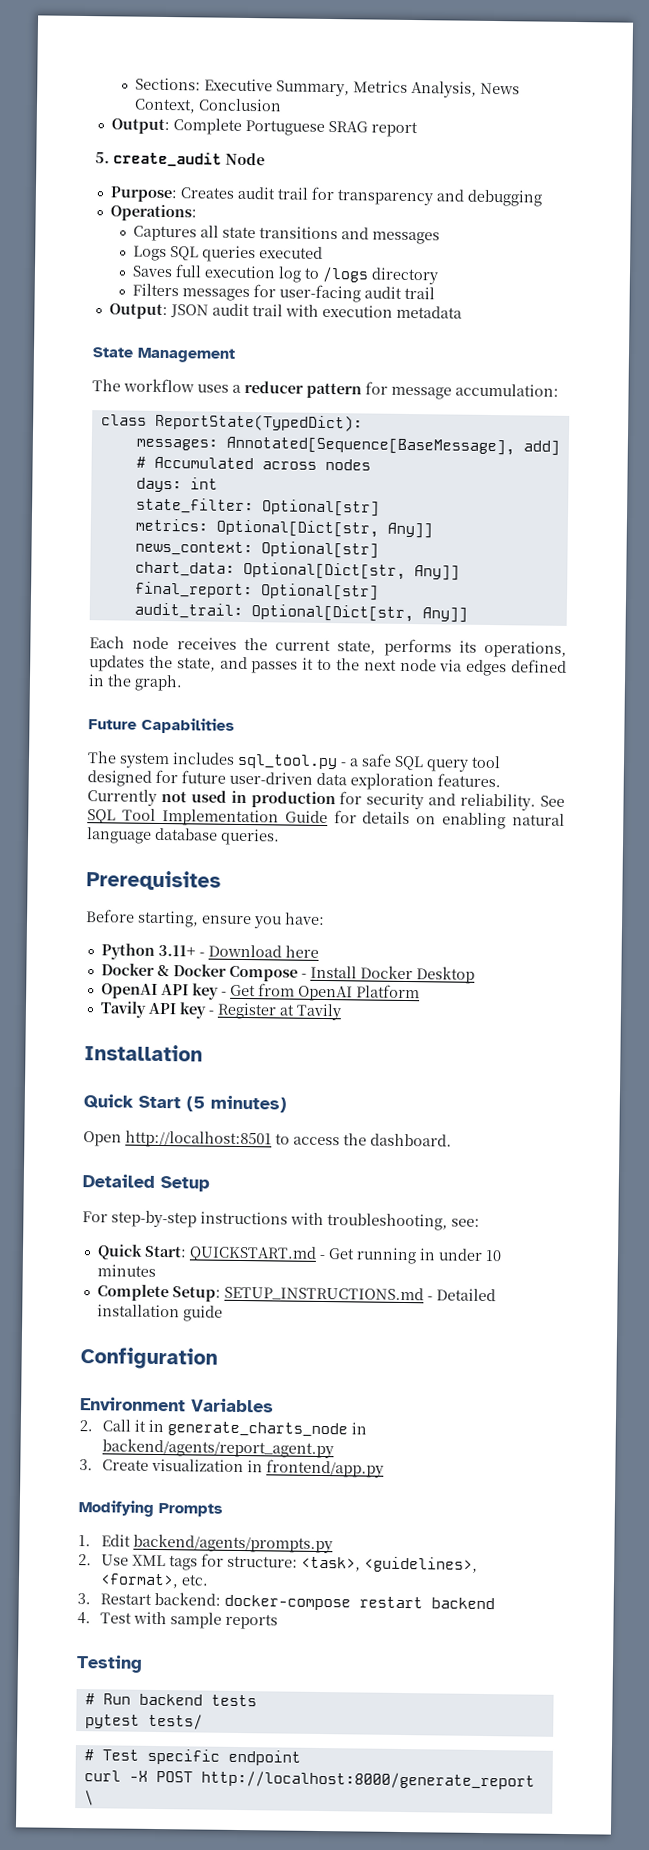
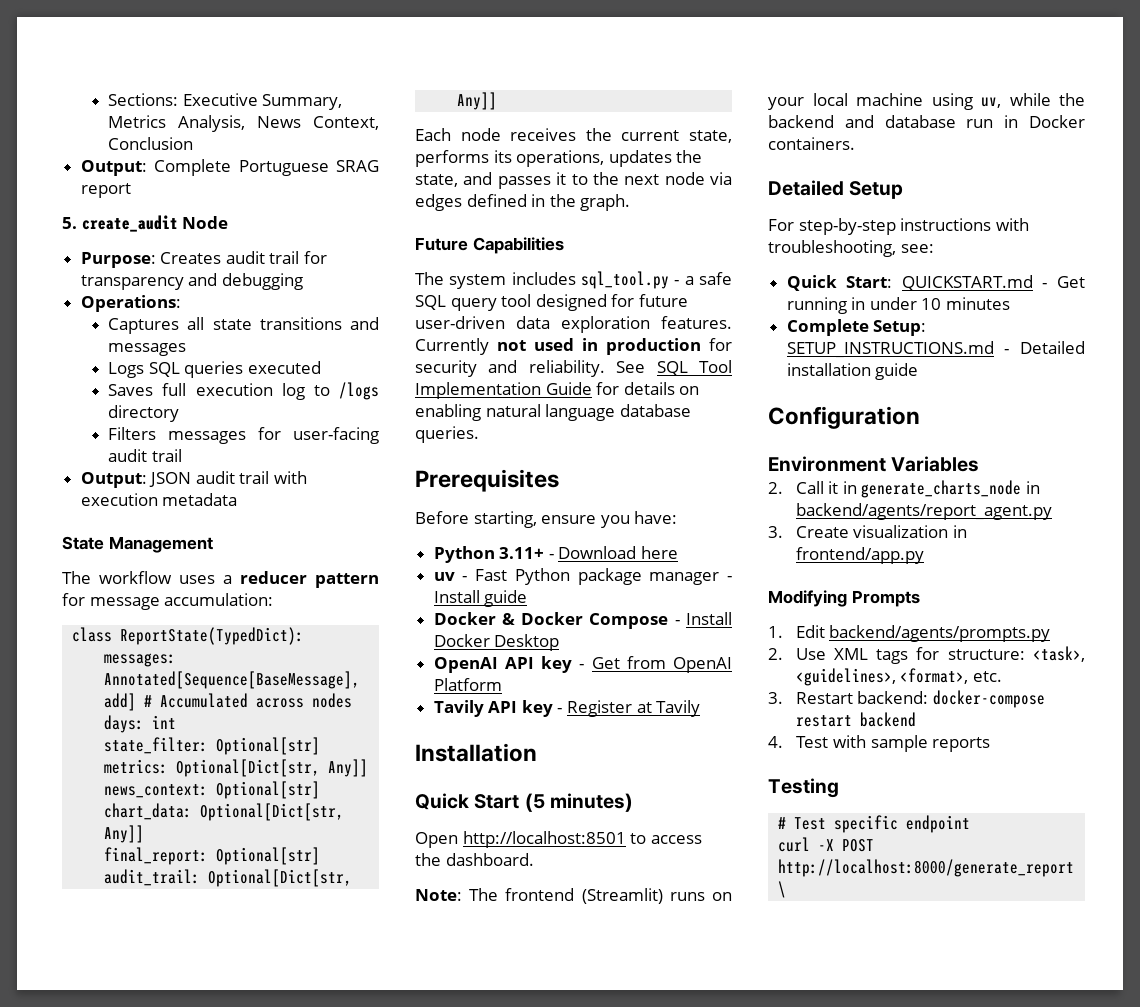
+ uv - Fast Python package manager - Install guide
+ Note: The frontend (Streamlit) runs on your local machine using uv, while the backend and database run in Docker containers.
- # Run backend tests
- pytest tests/

